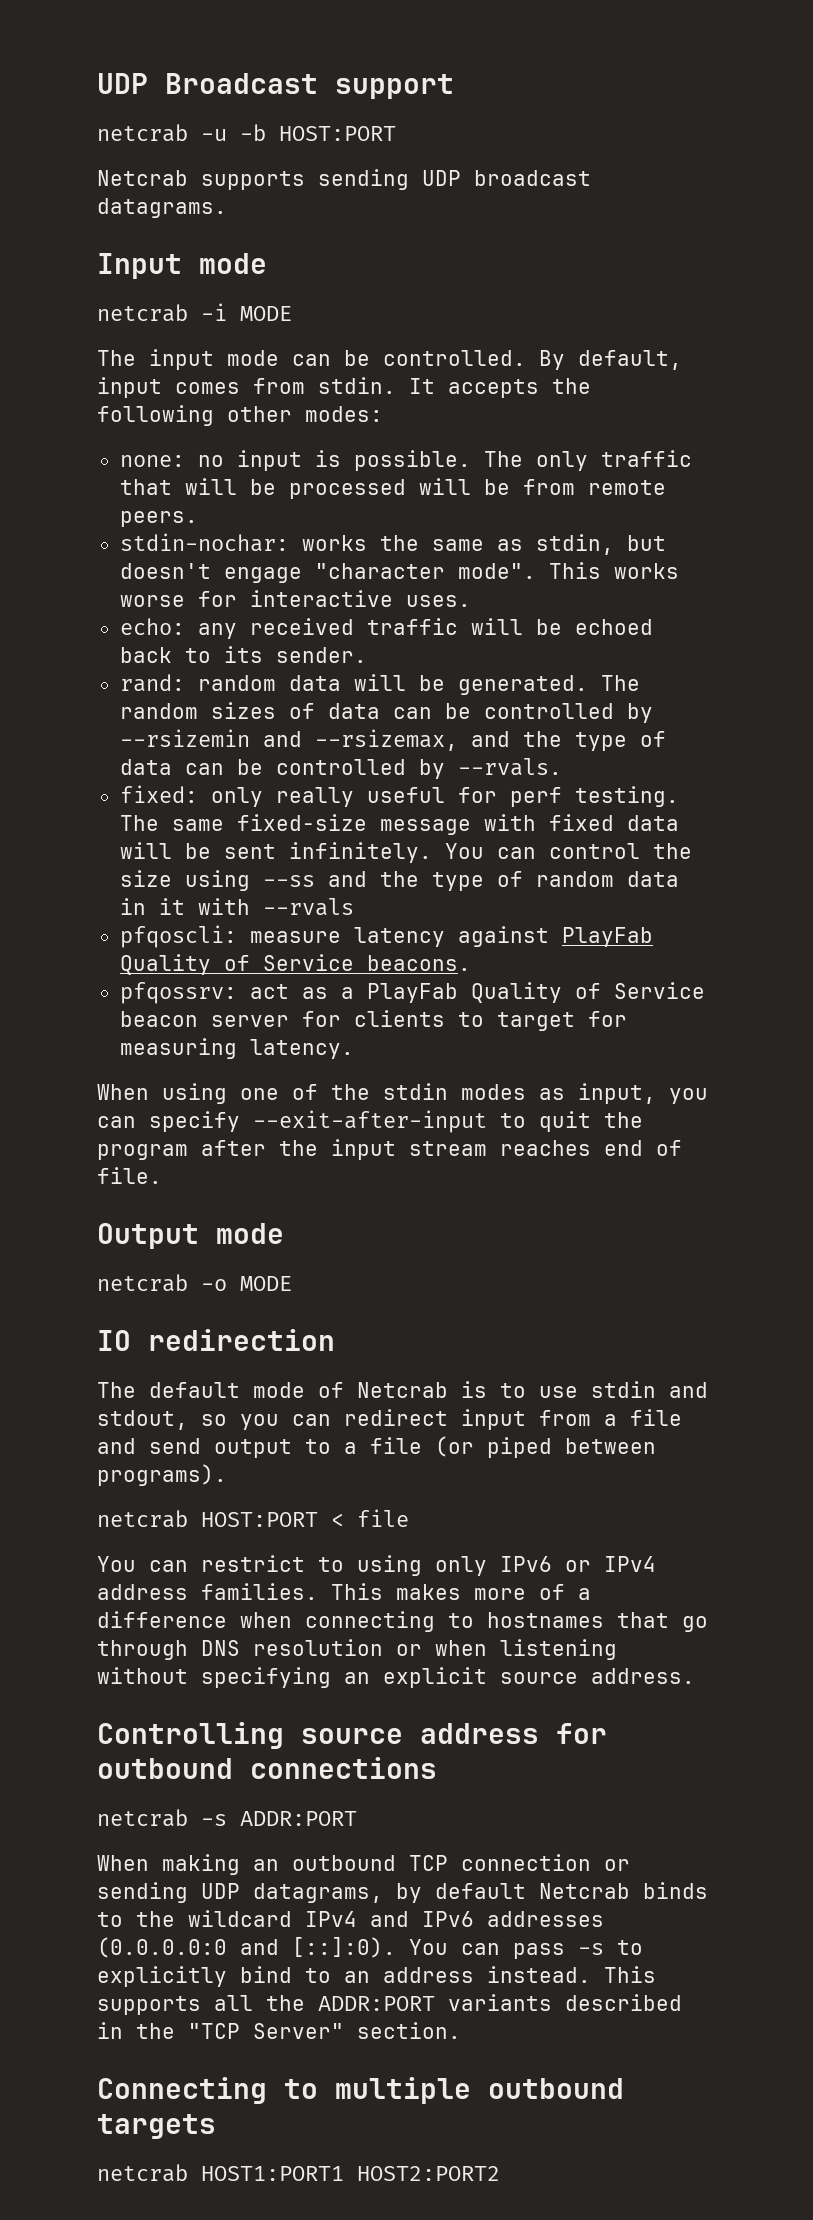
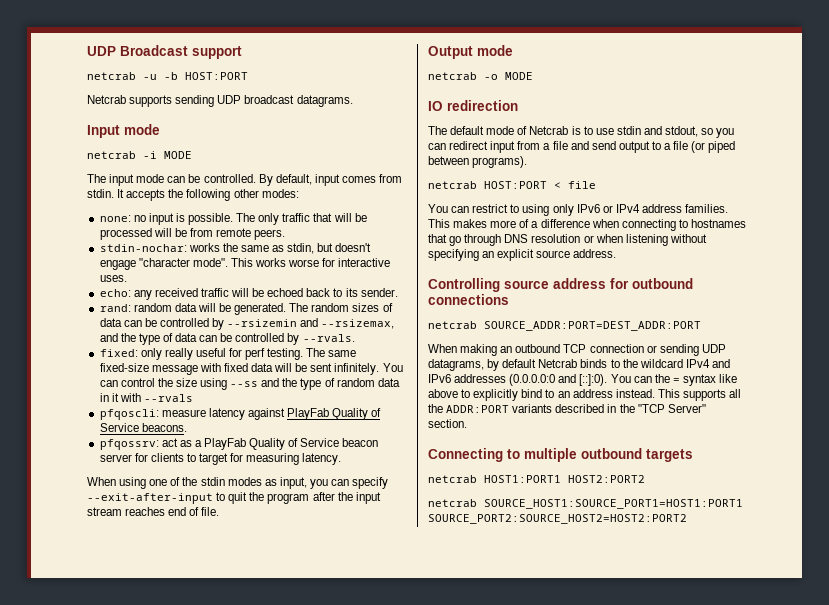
- netcrab -s ADDR:PORT
+ netcrab SOURCE_ADDR:PORT=DEST_ADDR:PORT
- You can pass -s to explicitly bind to an address instead.
+ You can the = syntax like above to explicitly bind to an address instead.
+ netcrab SOURCE_HOST1:SOURCE_PORT1=HOST1:PORT1 SOURCE_PORT2:SOURCE_HOST2=HOST2:PORT2

